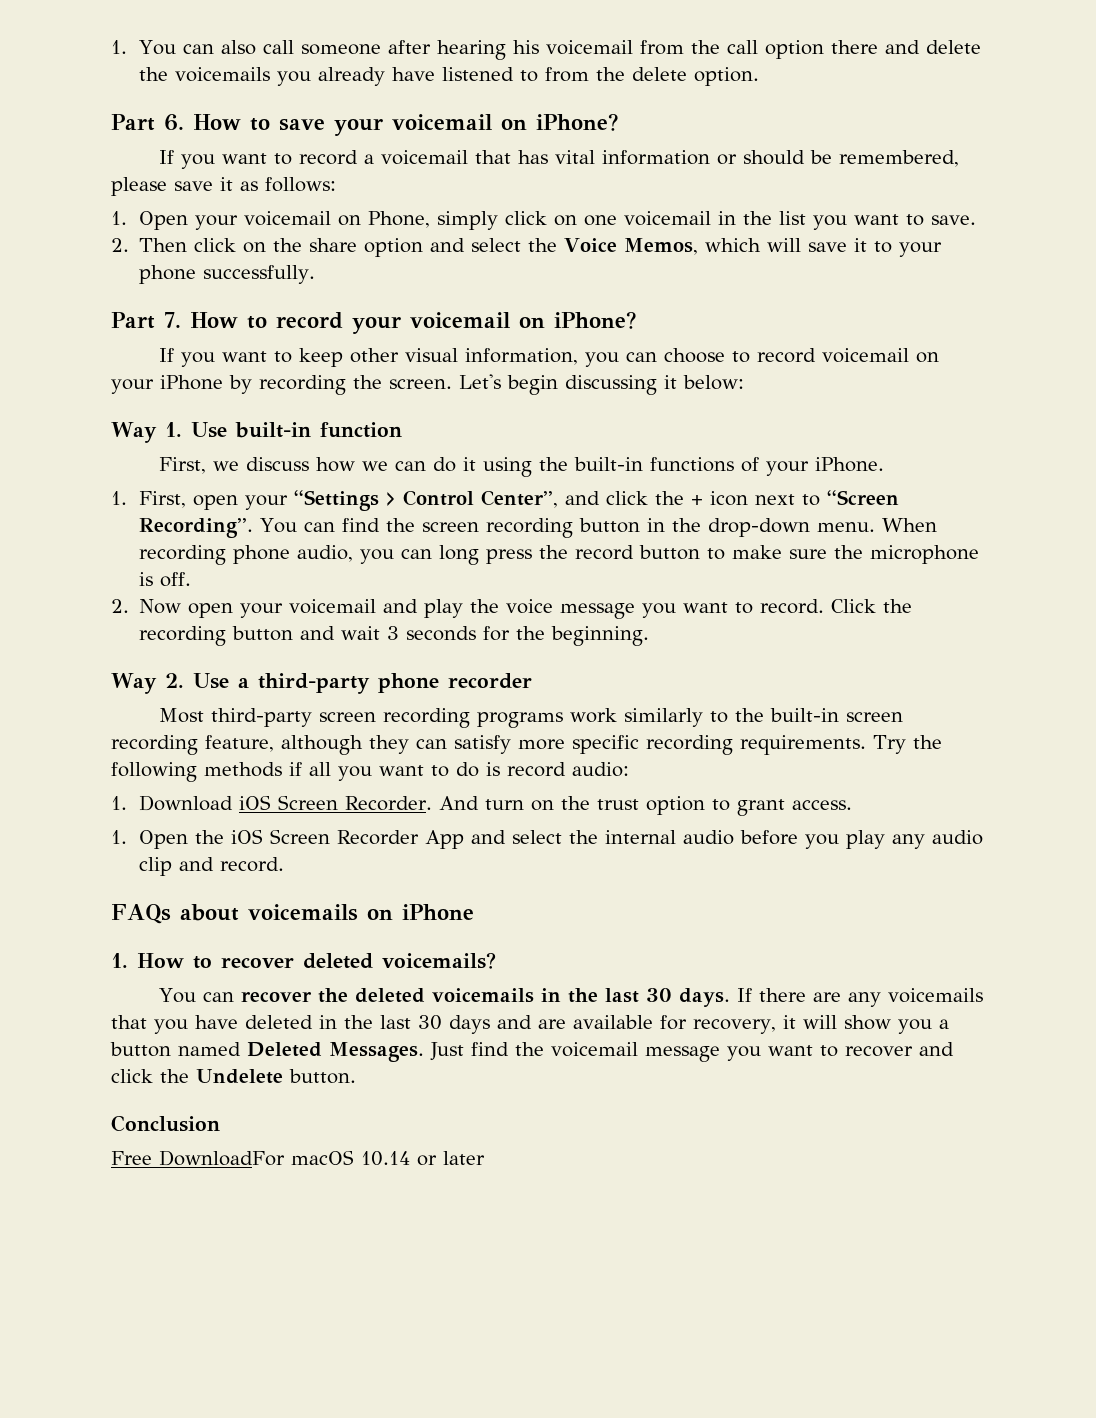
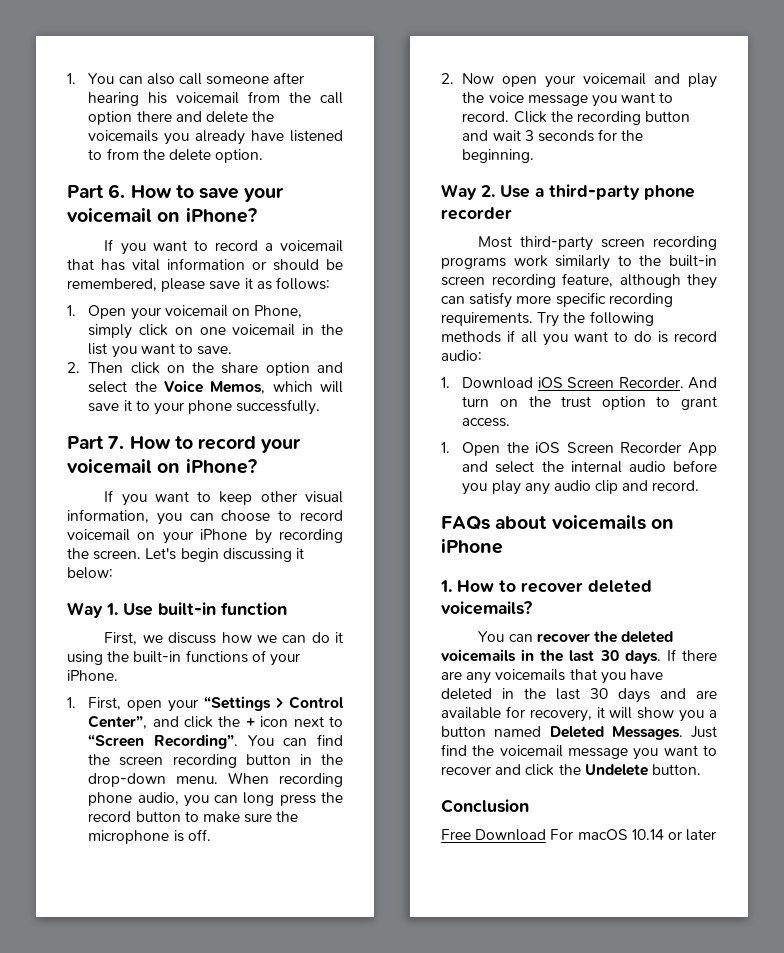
- Free DownloadFor macOS 10.14 or later
+ Free Download For macOS 10.14 or later

